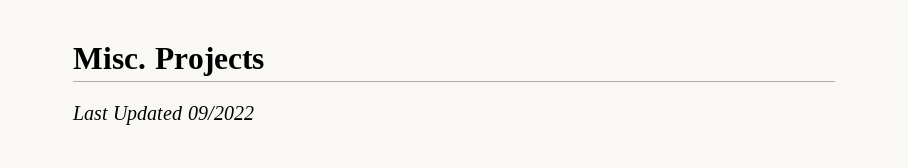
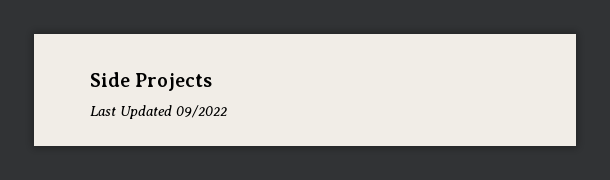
- Misc. Projects
+ Side Projects

